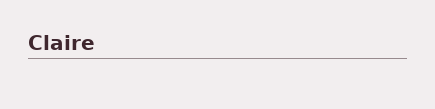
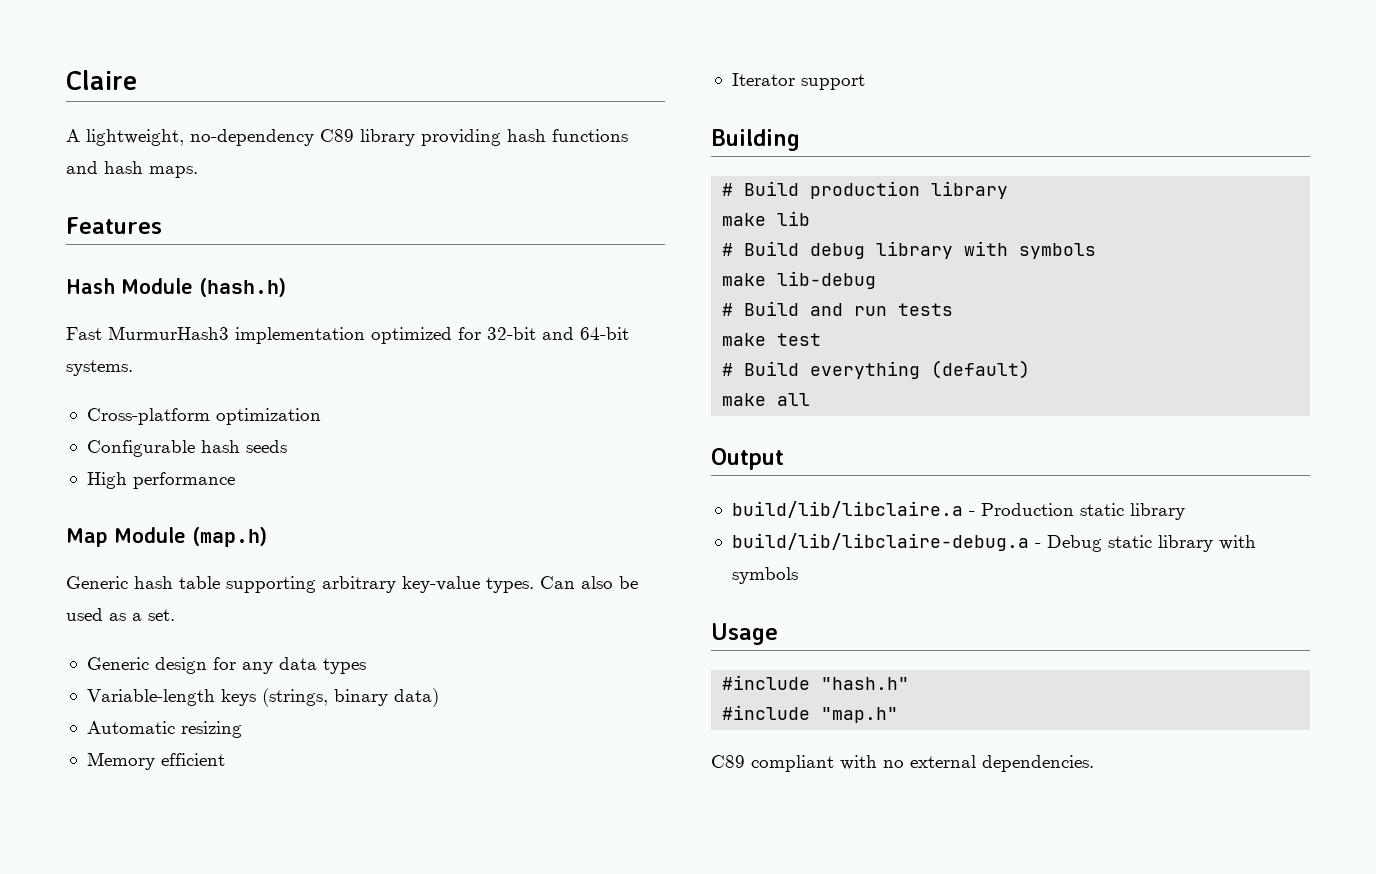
+ A lightweight, no-dependency C89 library providing hash functions and hash maps.
+ Features
+ Hash Module (hash.h)
+ Fast MurmurHash3 implementation optimized for 32-bit and 64-bit systems.
+ Cross-platform optimization
+ Configurable hash seeds
+ High performance
+ Map Module (map.h)
+ Generic hash table supporting arbitrary key-value types. Can also be used as a set.
+ Generic design for any data types
+ Variable-length keys (strings, binary data)
+ Automatic resizing
+ Memory efficient
+ Iterator support
+ Building
+ # Build production library
+ make lib
+ # Build debug library with symbols
+ make lib-debug
+ # Build and run tests
+ make test
+ # Build everything (default)
+ make all
+ Output
+ build/lib/libclaire.a - Production static library
+ build/lib/libclaire-debug.a - Debug static library with symbols
+ Usage
+ #include "hash.h"
+ #include "map.h"
+ C89 compliant with no external dependencies.

